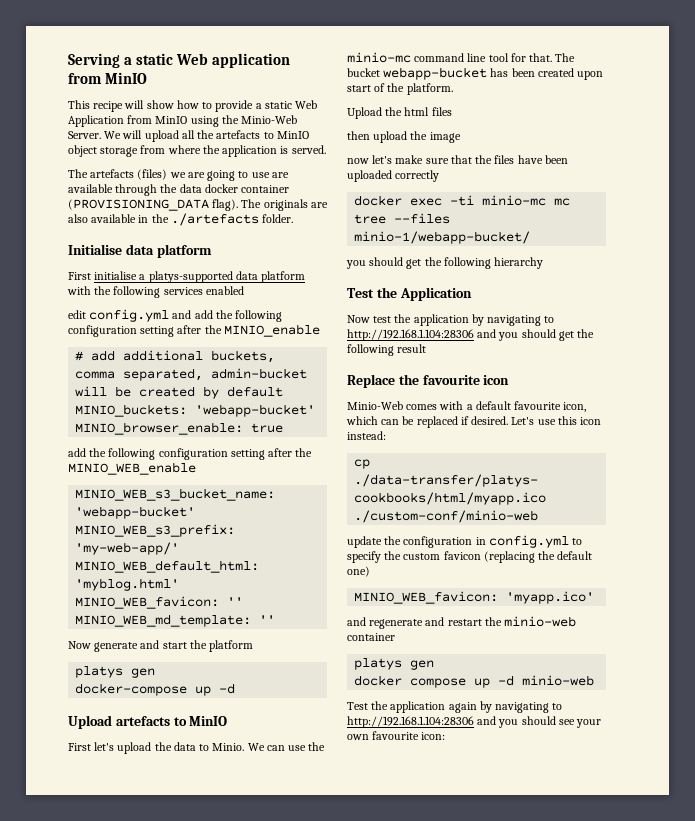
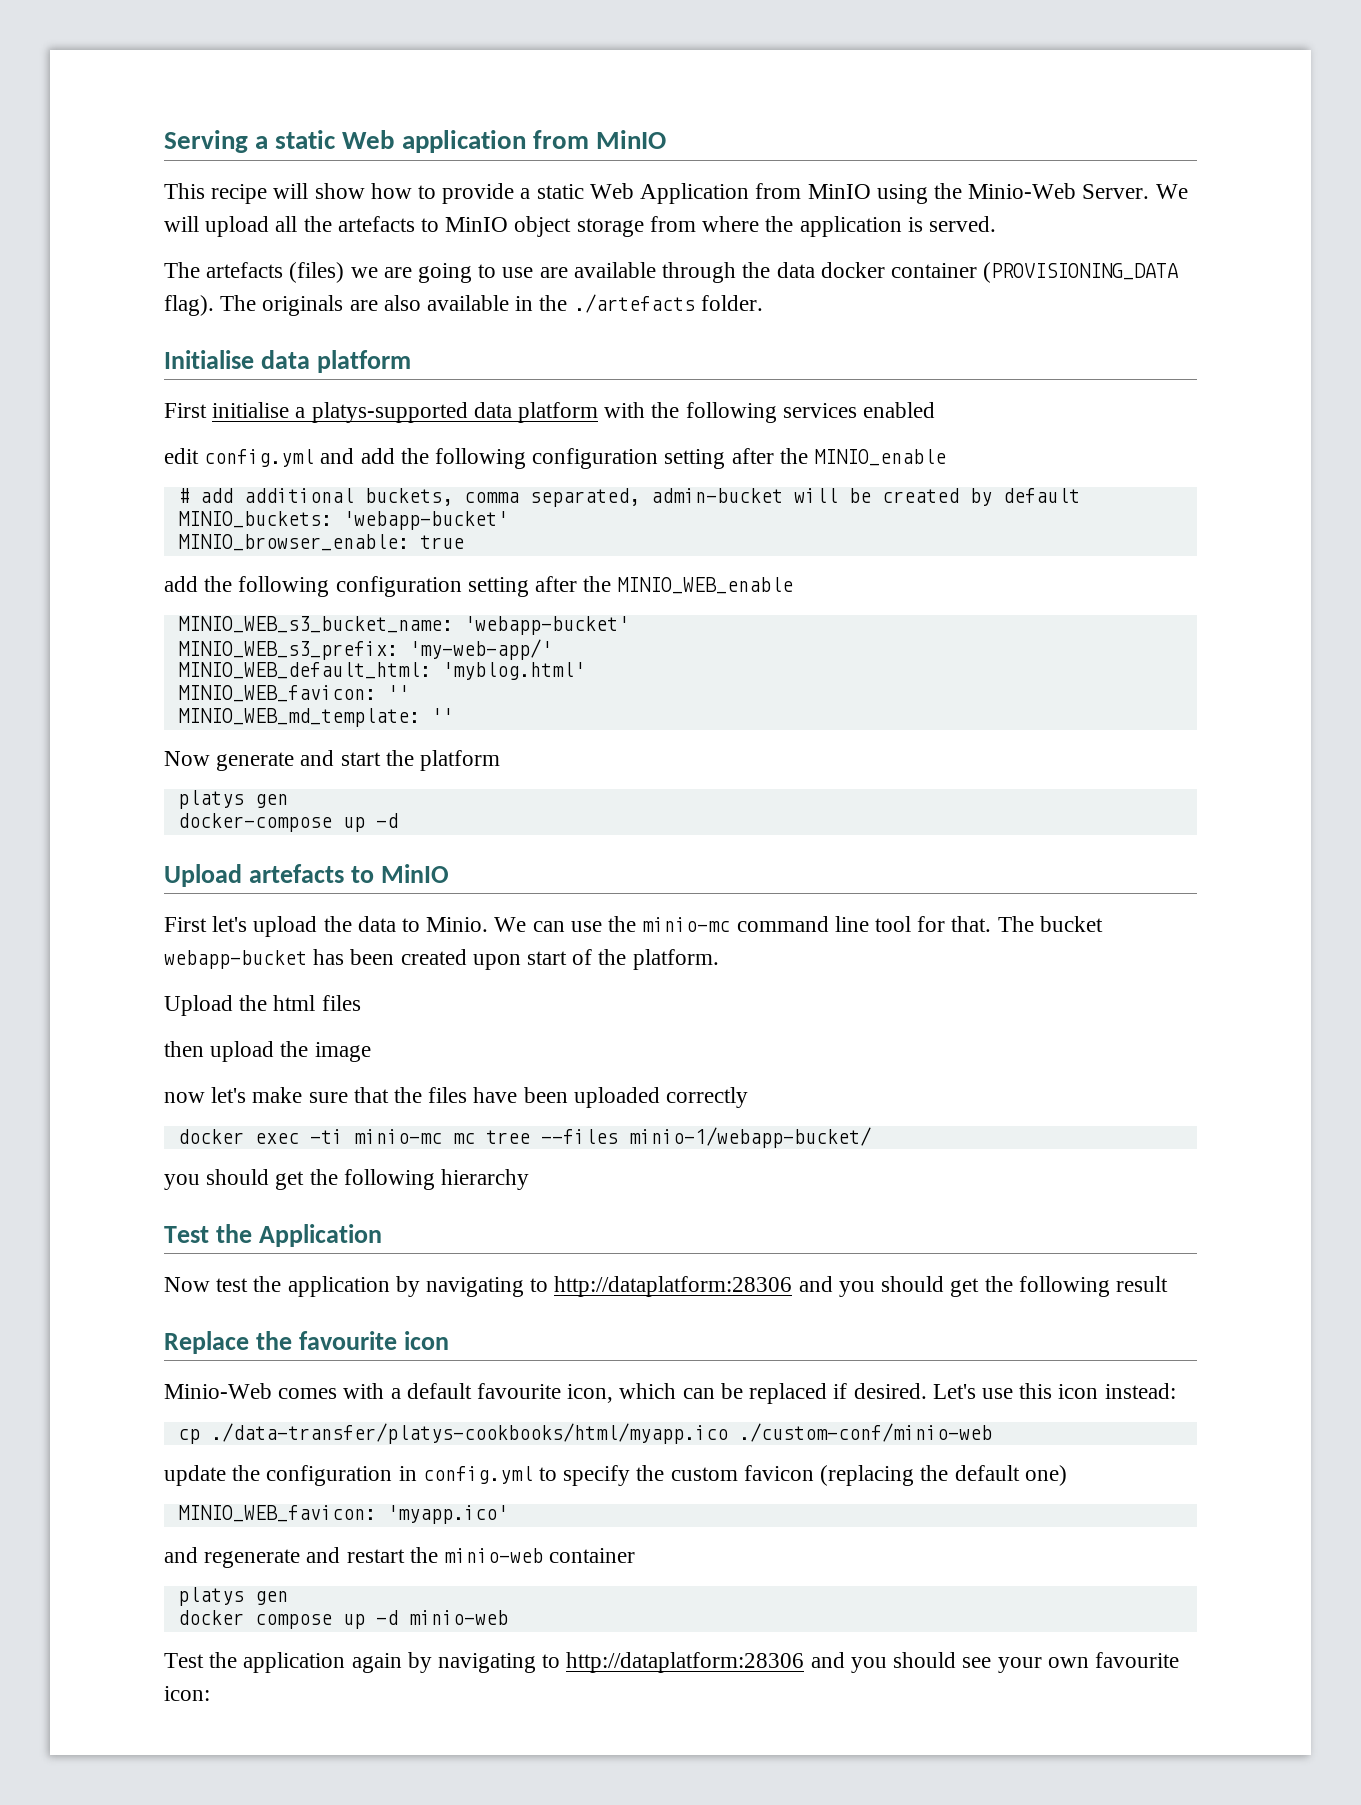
- Now test the application by navigating to http://192.168.1.104:28306 and you should get the following result
+ Now test the application by navigating to http://dataplatform:28306 and you should get the following result
- Test the application again by navigating to http://192.168.1.104:28306 and you should see your own favourite icon:
+ Test the application again by navigating to http://dataplatform:28306 and you should see your own favourite icon:

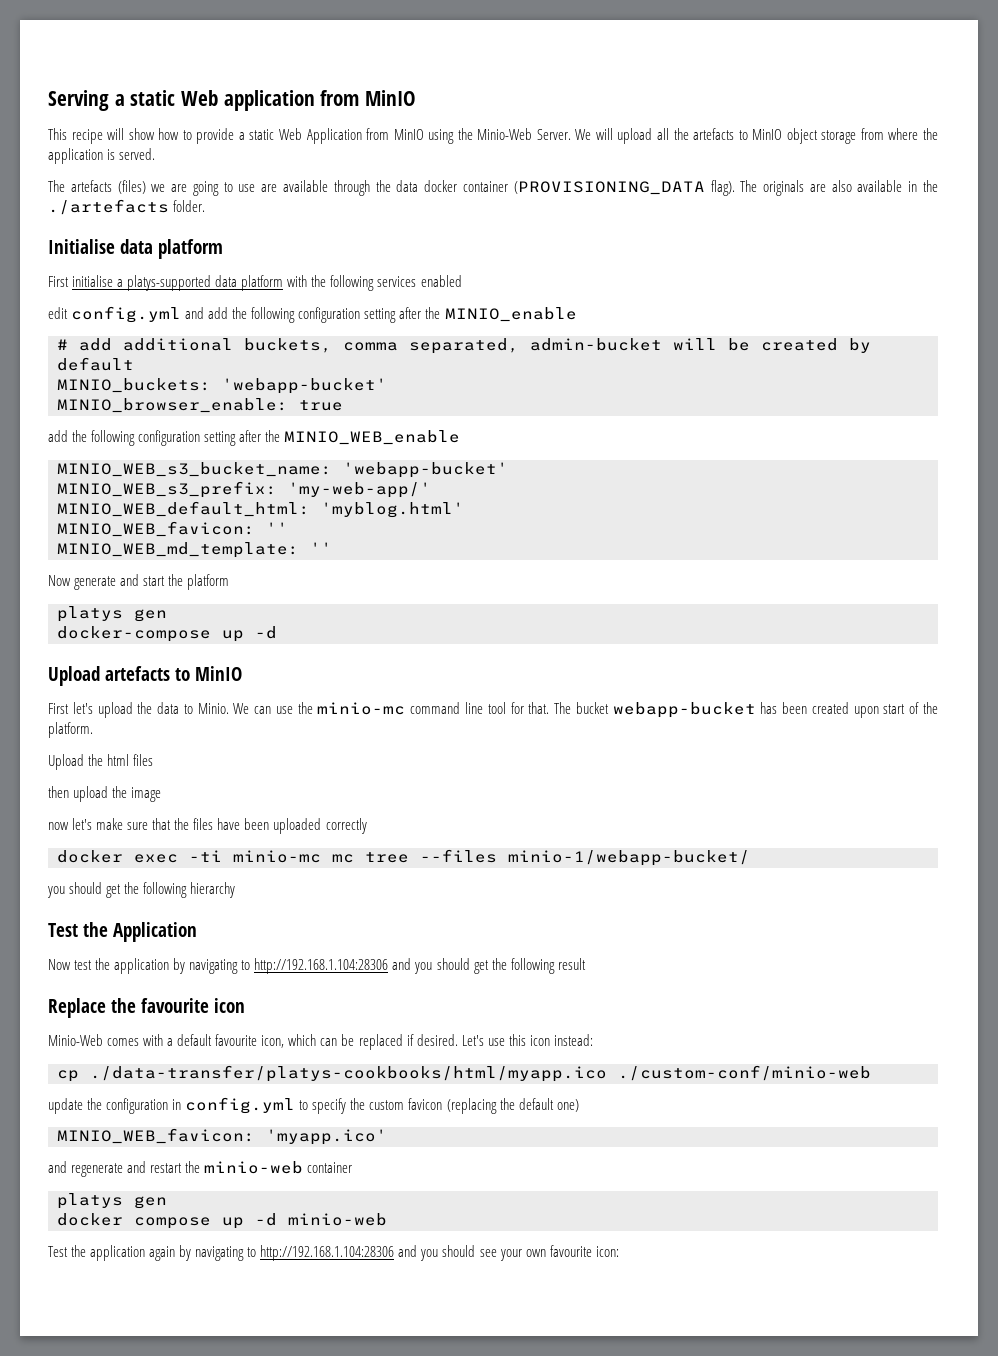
- Now test the application by navigating to http://dataplatform:28306 and you should get the following result
+ Now test the application by navigating to http://192.168.1.104:28306 and you should get the following result
- Test the application again by navigating to http://dataplatform:28306 and you should see your own favourite icon:
+ Test the application again by navigating to http://192.168.1.104:28306 and you should see your own favourite icon:

